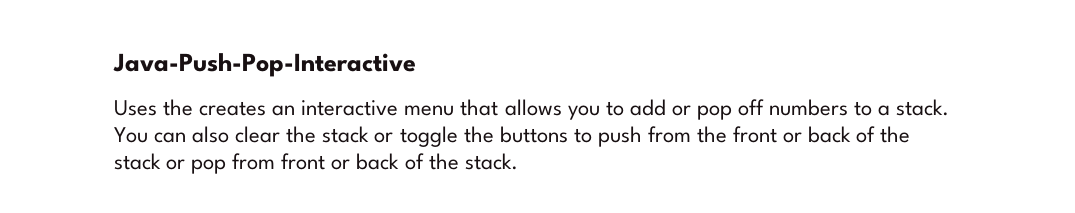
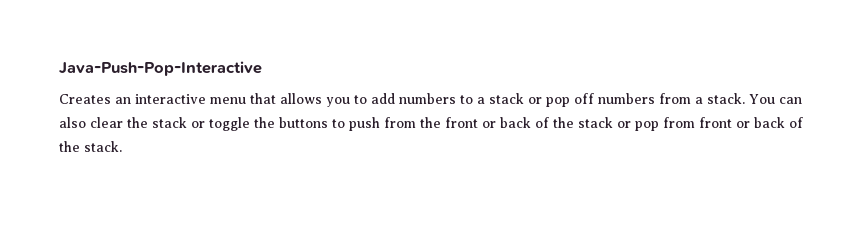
- Uses the creates an interactive menu that allows you to add or pop off numbers to a stack.
+ Creates an interactive menu that allows you to add numbers to a stack or pop off numbers from a stack.

